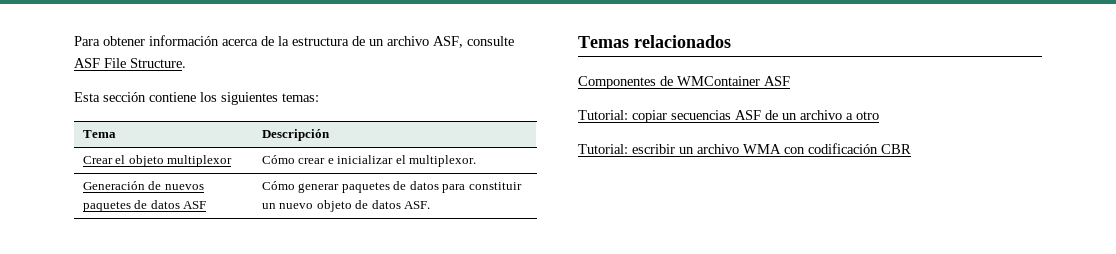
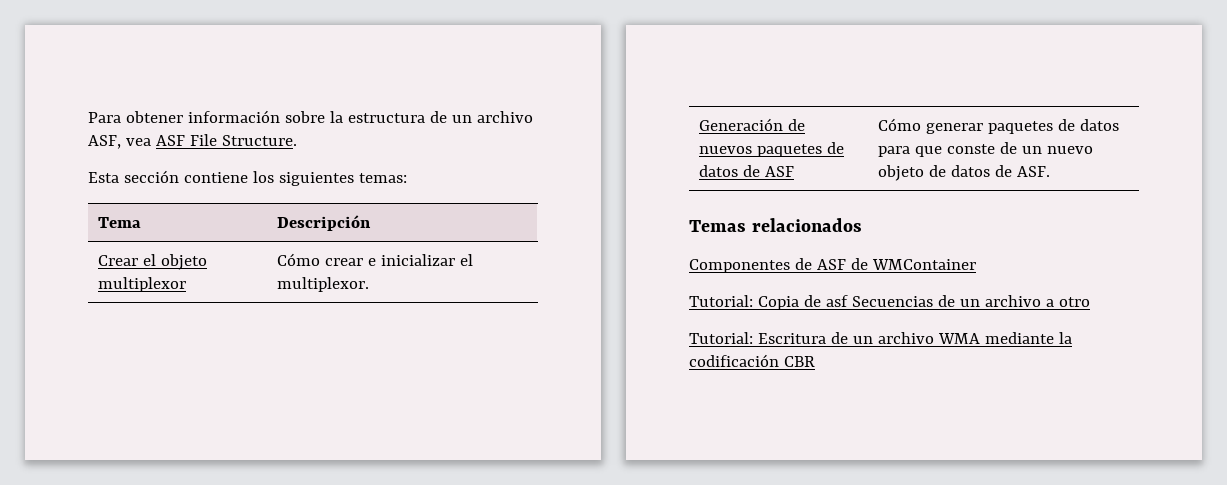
- Para obtener información acerca de la estructura de un archivo ASF, consulte ASF File Structure.
+ Para obtener información sobre la estructura de un archivo ASF, vea ASF File Structure.
- Generación de nuevos paquetes de datos ASF | Cómo generar paquetes de datos para constituir un nuevo objeto de datos ASF.
+ Generación de nuevos paquetes de datos de ASF | Cómo generar paquetes de datos para que conste de un nuevo objeto de datos de ASF.
- Componentes de WMContainer ASF
- Tutorial: copiar secuencias ASF de un archivo a otro
+ Componentes de ASF de WMContainer
+ Tutorial: Copia de asf Secuencias de un archivo a otro
- Tutorial: escribir un archivo WMA con codificación CBR
+ Tutorial: Escritura de un archivo WMA mediante la codificación CBR

